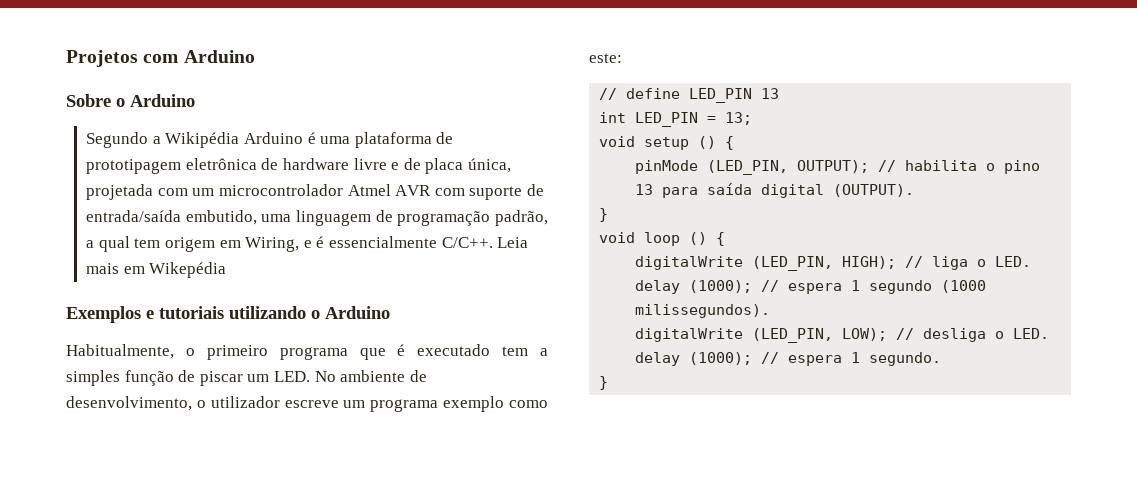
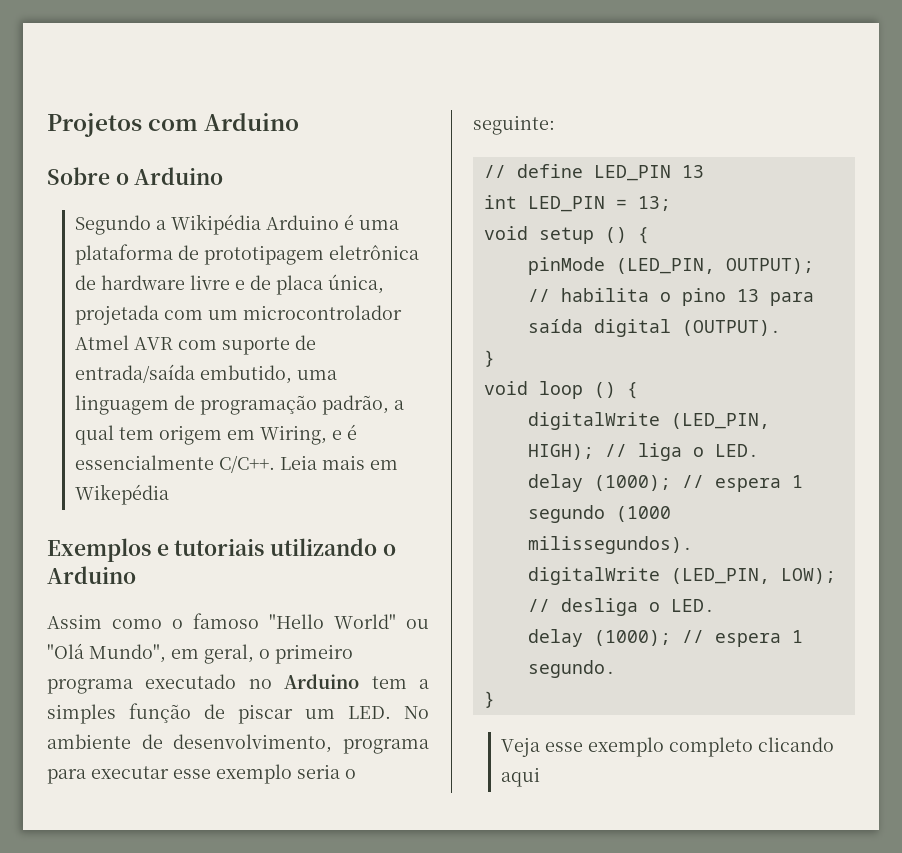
- Habitualmente, o primeiro programa que é executado tem a simples função de piscar um LED. No ambiente de desenvolvimento, o utilizador escreve um programa exemplo como este:
+ Assim como o famoso "Hello World" ou "Olá Mundo", em geral, o primeiro programa executado no Arduino tem a simples função de piscar um LED. No ambiente de desenvolvimento, programa para executar esse exemplo seria o seguinte:
+ Veja esse exemplo completo clicando aqui

